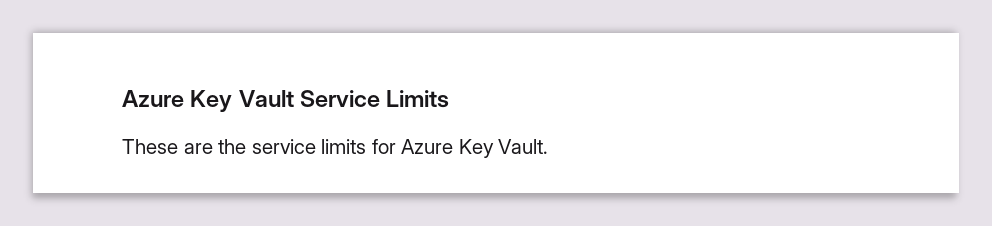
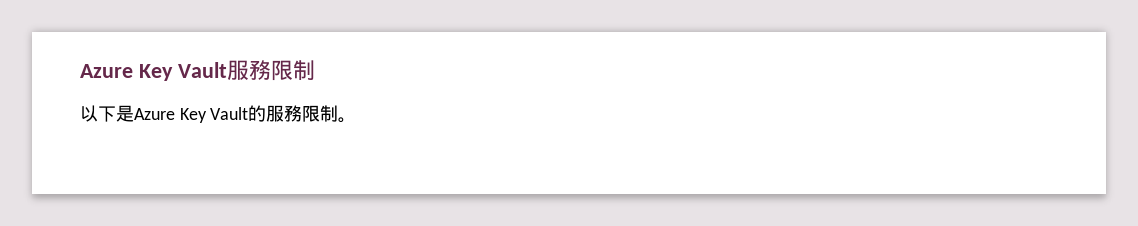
- Azure Key Vault Service Limits
- These are the service limits for Azure Key Vault.
+ Azure Key Vault服務限制
+ 以下是Azure Key Vault的服務限制。

